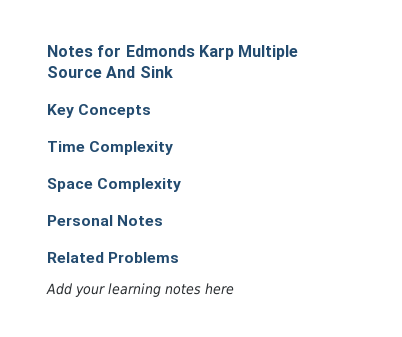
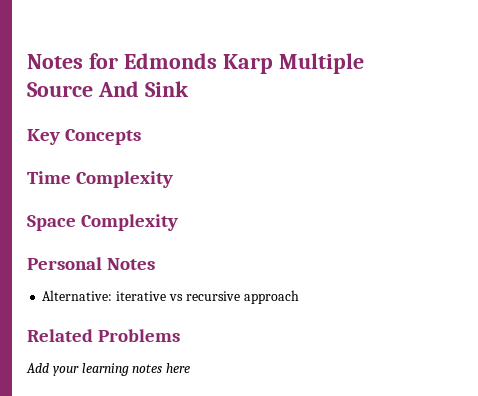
+ Alternative: iterative vs recursive approach

